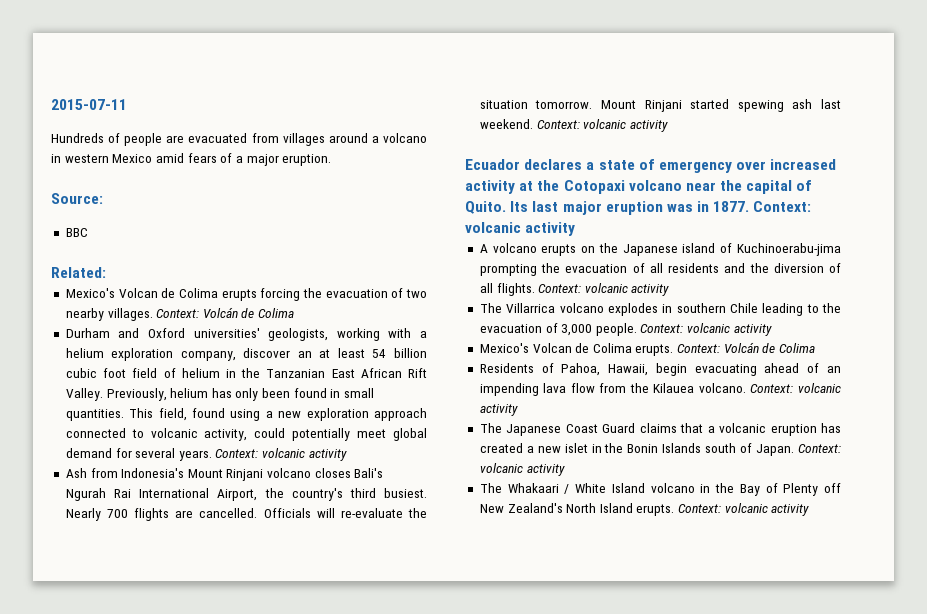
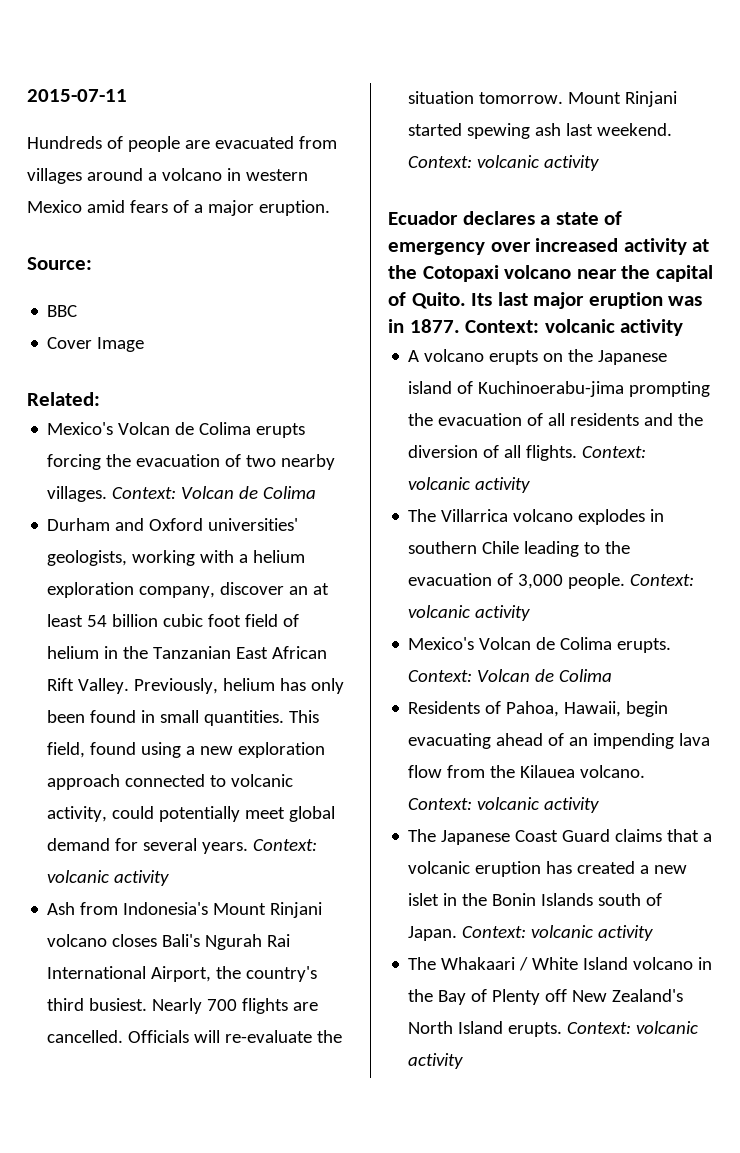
+ Cover Image
- Mexico's Volcan de Colima erupts forcing the evacuation of two nearby villages. Context: Volcán de Colima
+ Mexico's Volcan de Colima erupts forcing the evacuation of two nearby villages. Context: Volcan de Colima
- Mexico's Volcan de Colima erupts. Context: Volcán de Colima
+ Mexico's Volcan de Colima erupts. Context: Volcan de Colima

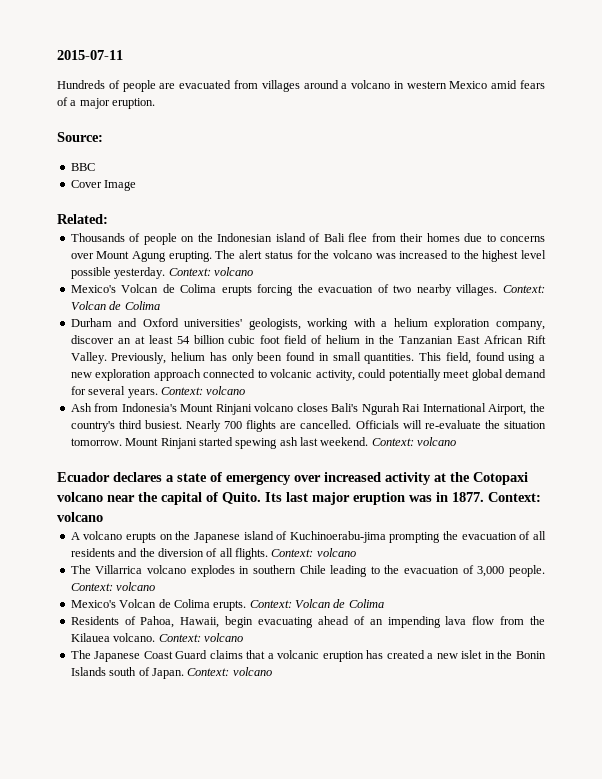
+ Thousands of people on the Indonesian island of Bali flee from their homes due to concerns over Mount Agung erupting. The alert status for the volcano was increased to the highest level possible yesterday. Context: volcano
- This field, found using a new exploration approach connected to volcanic activity, could potentially meet global demand for several years. Context: volcanic activity
+ This field, found using a new exploration approach connected to volcanic activity, could potentially meet global demand for several years. Context: volcano
- Mount Rinjani started spewing ash last weekend. Context: volcanic activity
+ Mount Rinjani started spewing ash last weekend. Context: volcano
- Its last major eruption was in 1877. Context: volcanic activity
+ Its last major eruption was in 1877. Context: volcano
- A volcano erupts on the Japanese island of Kuchinoerabu-jima prompting the evacuation of all residents and the diversion of all flights. Context: volcanic activity
+ A volcano erupts on the Japanese island of Kuchinoerabu-jima prompting the evacuation of all residents and the diversion of all flights. Context: volcano
- The Villarrica volcano explodes in southern Chile leading to the evacuation of 3,000 people. Context: volcanic activity
+ The Villarrica volcano explodes in southern Chile leading to the evacuation of 3,000 people. Context: volcano
- Residents of Pahoa, Hawaii, begin evacuating ahead of an impending lava flow from the Kilauea volcano. Context: volcanic activity
+ Residents of Pahoa, Hawaii, begin evacuating ahead of an impending lava flow from the Kilauea volcano. Context: volcano
- The Japanese Coast Guard claims that a volcanic eruption has created a new islet in the Bonin Islands south of Japan. Context: volcanic activity
- The Whakaari / White Island volcano in the Bay of Plenty off New Zealand's North Island erupts. Context: volcanic activity
+ The Japanese Coast Guard claims that a volcanic eruption has created a new islet in the Bonin Islands south of Japan. Context: volcano

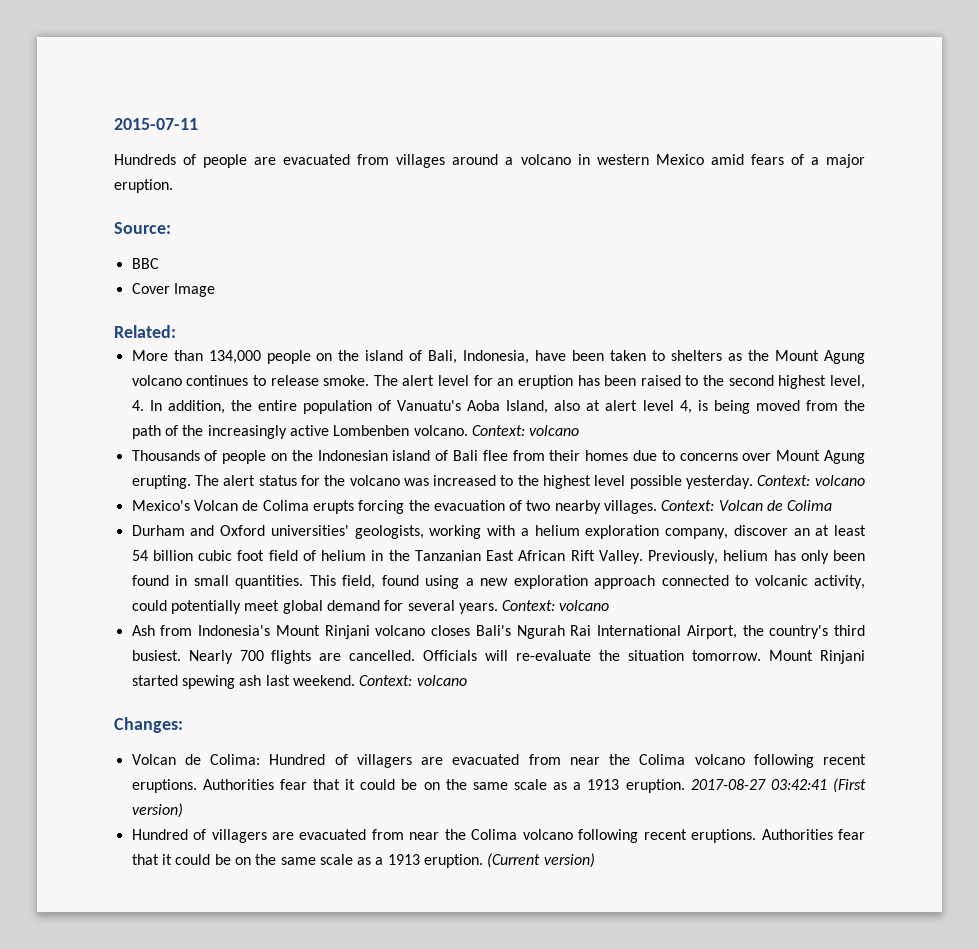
+ More than 134,000 people on the island of Bali, Indonesia, have been taken to shelters as the Mount Agung volcano continues to release smoke. The alert level for an eruption has been raised to the second highest level, 4. In addition, the entire population of Vanuatu's Aoba Island, also at alert level 4, is being moved from the path of the increasingly active Lombenben volcano. Context: volcano
- Ecuador declares a state of emergency over increased activity at the Cotopaxi volcano near the capital of Quito. Its last major eruption was in 1877. Context: volcano
- A volcano erupts on the Japanese island of Kuchinoerabu-jima prompting the evacuation of all residents and the diversion of all flights. Context: volcano
- The Villarrica volcano explodes in southern Chile leading to the evacuation of 3,000 people. Context: volcano
- Mexico's Volcan de Colima erupts. Context: Volcan de Colima
- Residents of Pahoa, Hawaii, begin evacuating ahead of an impending lava flow from the Kilauea volcano. Context: volcano
- The Japanese Coast Guard claims that a volcanic eruption has created a new islet in the Bonin Islands south of Japan. Context: volcano
+ Changes:
+ Volcan de Colima: Hundred of villagers are evacuated from near the Colima volcano following recent eruptions. Authorities fear that it could be on the same scale as a 1913 eruption. 2017-08-27 03:42:41 (First version)
+ Hundred of villagers are evacuated from near the Colima volcano following recent eruptions. Authorities fear that it could be on the same scale as a 1913 eruption. (Current version)

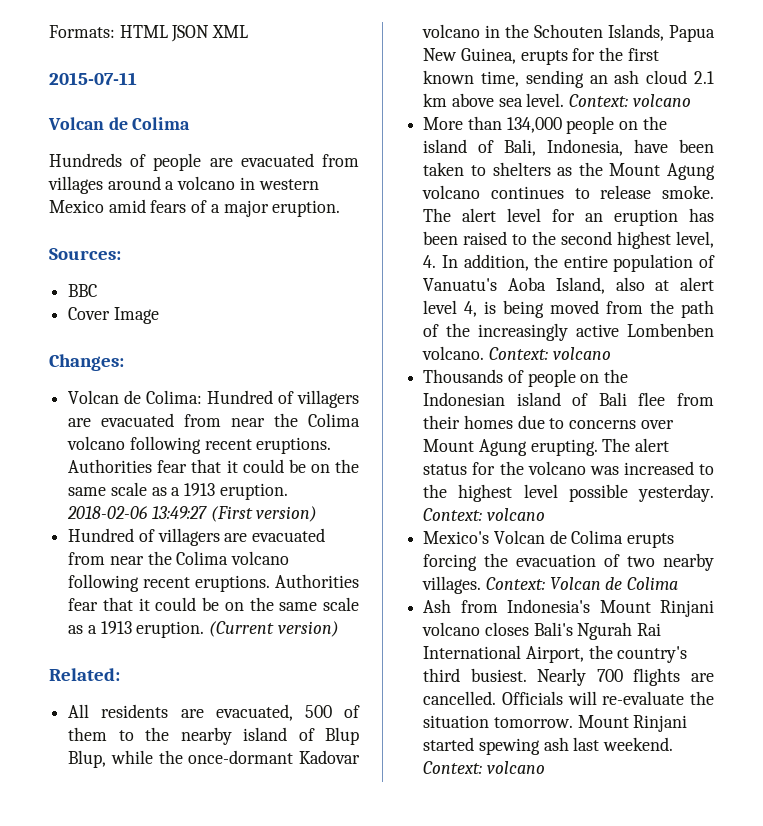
+ Formats: HTML JSON XML
  2015-07-11
+ Volcan de Colima
- Source:
+ Sources:
+ Changes:
+ Volcan de Colima: Hundred of villagers are evacuated from near the Colima volcano following recent eruptions. Authorities fear that it could be on the same scale as a 1913 eruption. 2018-02-06 13:49:27 (First version)
+ Hundred of villagers are evacuated from near the Colima volcano following recent eruptions. Authorities fear that it could be on the same scale as a 1913 eruption. (Current version)
  Related:
+ All residents are evacuated, 500 of them to the nearby island of Blup Blup, while the once-dormant Kadovar volcano in the Schouten Islands, Papua New Guinea, erupts for the first known time, sending an ash cloud 2.1 km above sea level. Context: volcano
- Durham and Oxford universities' geologists, working with a helium exploration company, discover an at least 54 billion cubic foot field of helium in the Tanzanian East African Rift Valley. Previously, helium has only been found in small quantities. This field, found using a new exploration approach connected to volcanic activity, could potentially meet global demand for several years. Context: volcano
- Changes:
- Volcan de Colima: Hundred of villagers are evacuated from near the Colima volcano following recent eruptions. Authorities fear that it could be on the same scale as a 1913 eruption. 2017-08-27 03:42:41 (First version)
- Hundred of villagers are evacuated from near the Colima volcano following recent eruptions. Authorities fear that it could be on the same scale as a 1913 eruption. (Current version)

